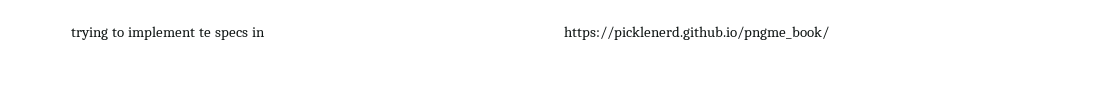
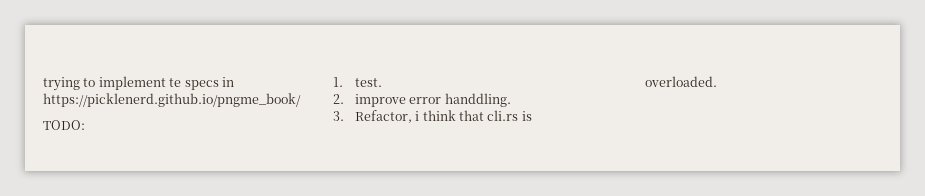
+ TODO:
+ 1. test.
+ 2. improve error handdling.
+ 3. Refactor, i think that cli.rs is overloaded.

